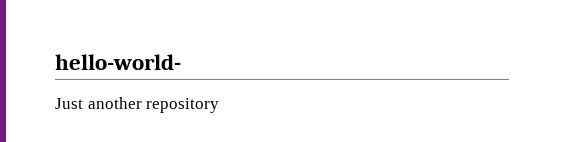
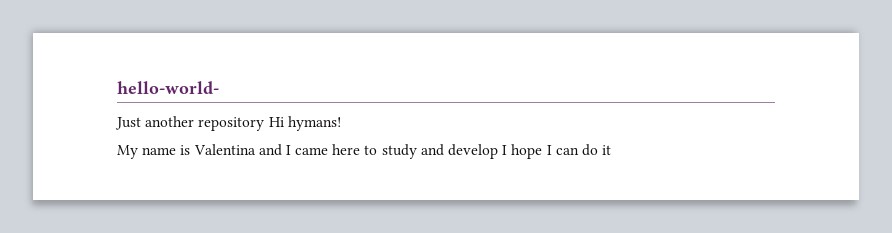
- Just another repository
+ Just another repository Hi hymans!
+ My name is Valentina and I came here to study and develop I hope I can do it

